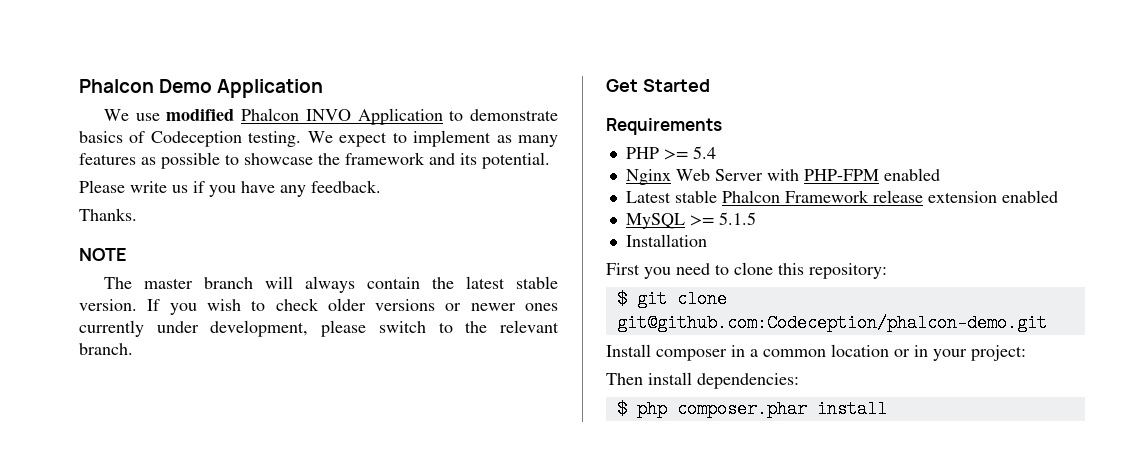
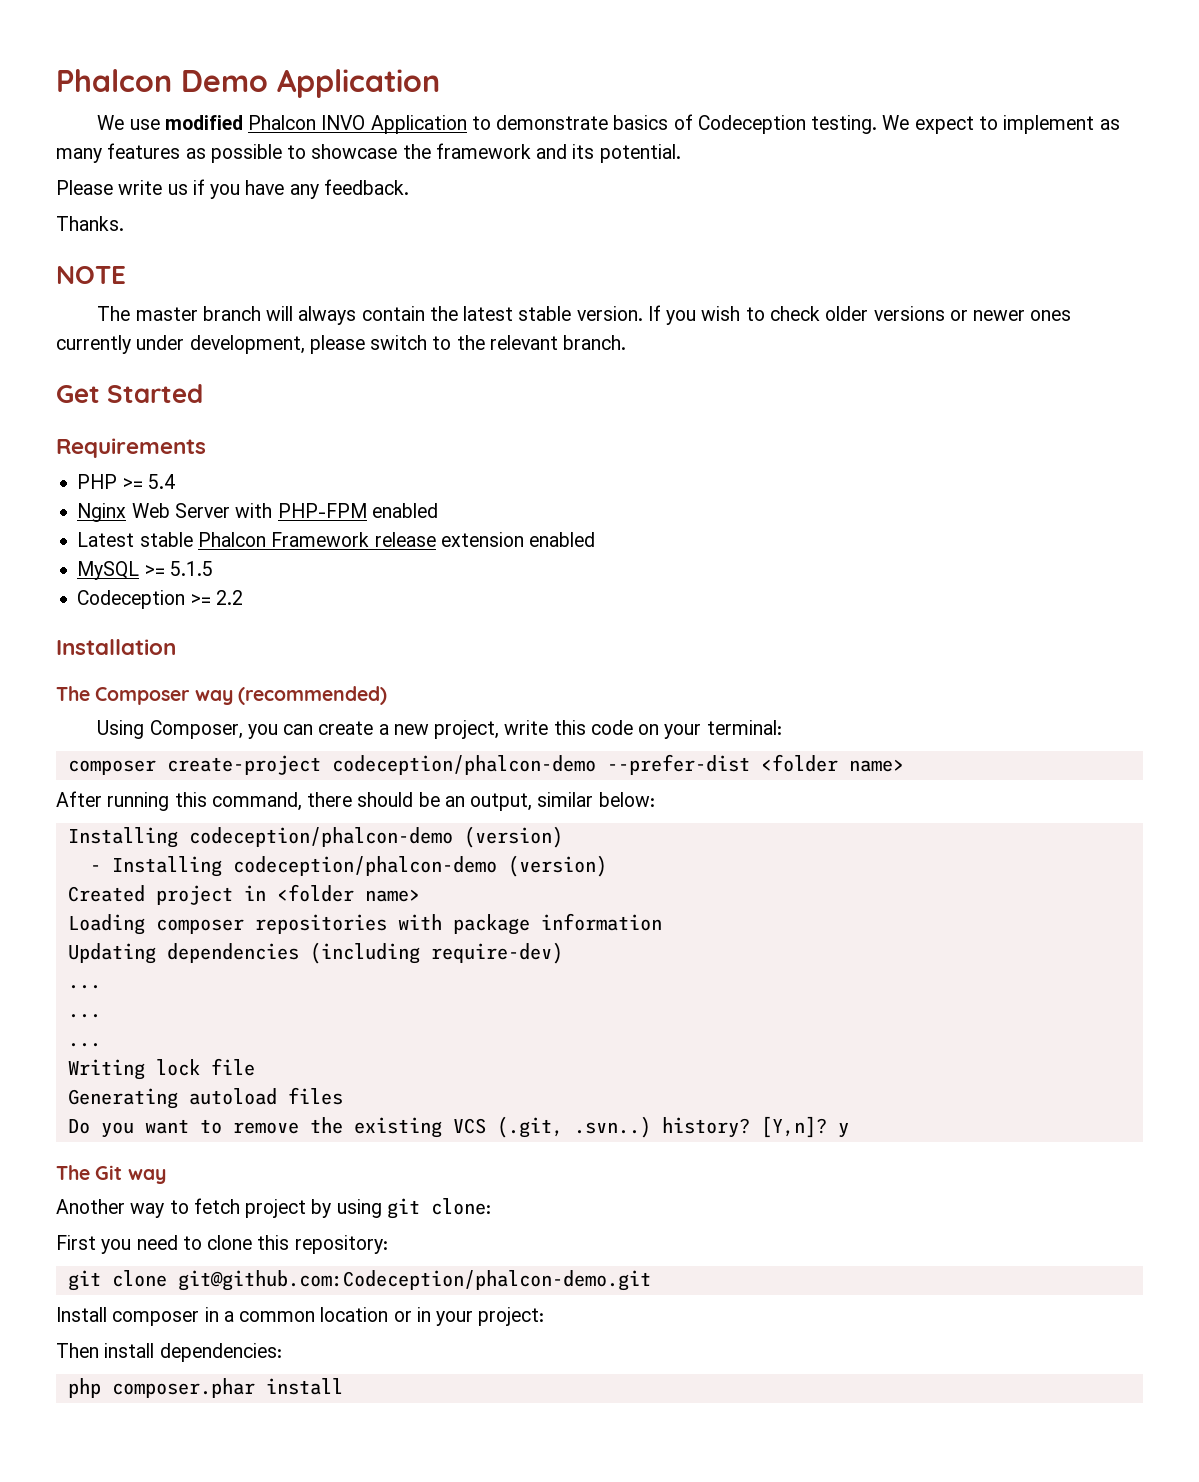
+ Codeception >= 2.2
  Installation
+ The Composer way (recommended)
+ Using Composer, you can create a new project, write this code on your terminal:
+ composer create-project codeception/phalcon-demo --prefer-dist <folder name>
+ After running this command, there should be an output, similar below:
+ Installing codeception/phalcon-demo (version)
+ - Installing codeception/phalcon-demo (version)
+ Created project in <folder name>
+ Loading composer repositories with package information
+ Updating dependencies (including require-dev)
+ ...
+ ...
+ ...
+ Writing lock file
+ Generating autoload files
+ Do you want to remove the existing VCS (.git, .svn..) history? [Y,n]? y
+ The Git way
+ Another way to fetch project by using git clone:
- $ git clone git@github.com:Codeception/phalcon-demo.git
+ git clone git@github.com:Codeception/phalcon-demo.git
- $ php composer.phar install
+ php composer.phar install

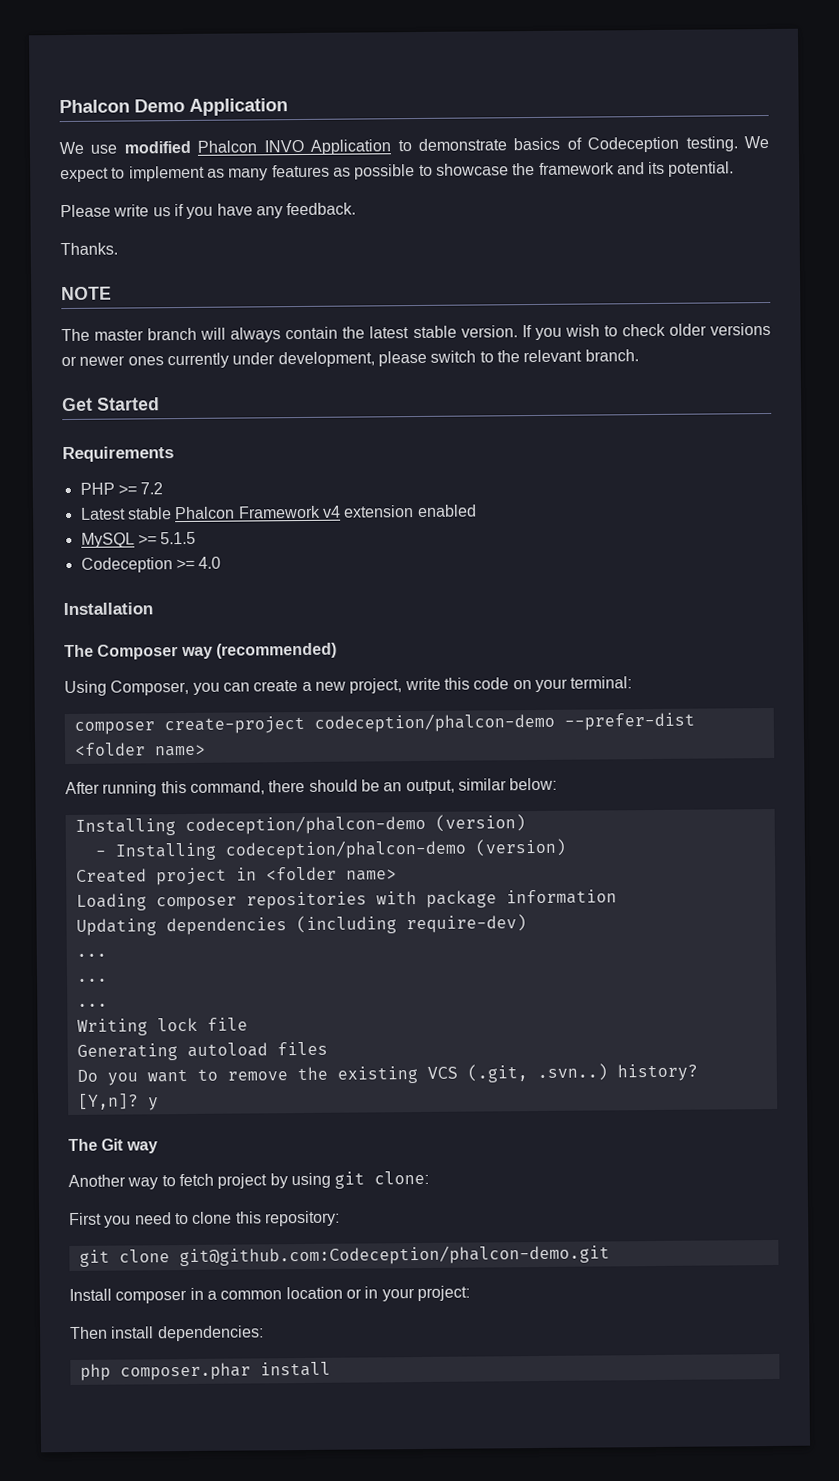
- PHP >= 5.4
- Nginx Web Server with PHP-FPM enabled
+ PHP >= 7.2
- Latest stable Phalcon Framework release extension enabled
+ Latest stable Phalcon Framework v4 extension enabled
- Codeception >= 2.2
+ Codeception >= 4.0

